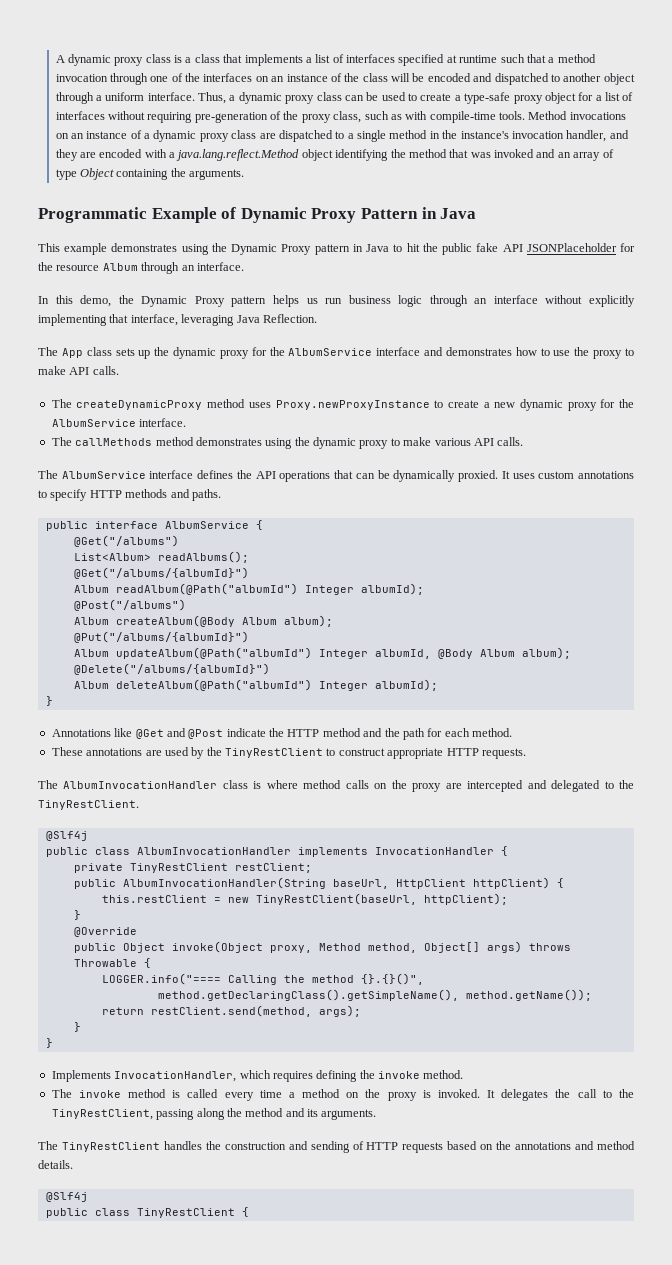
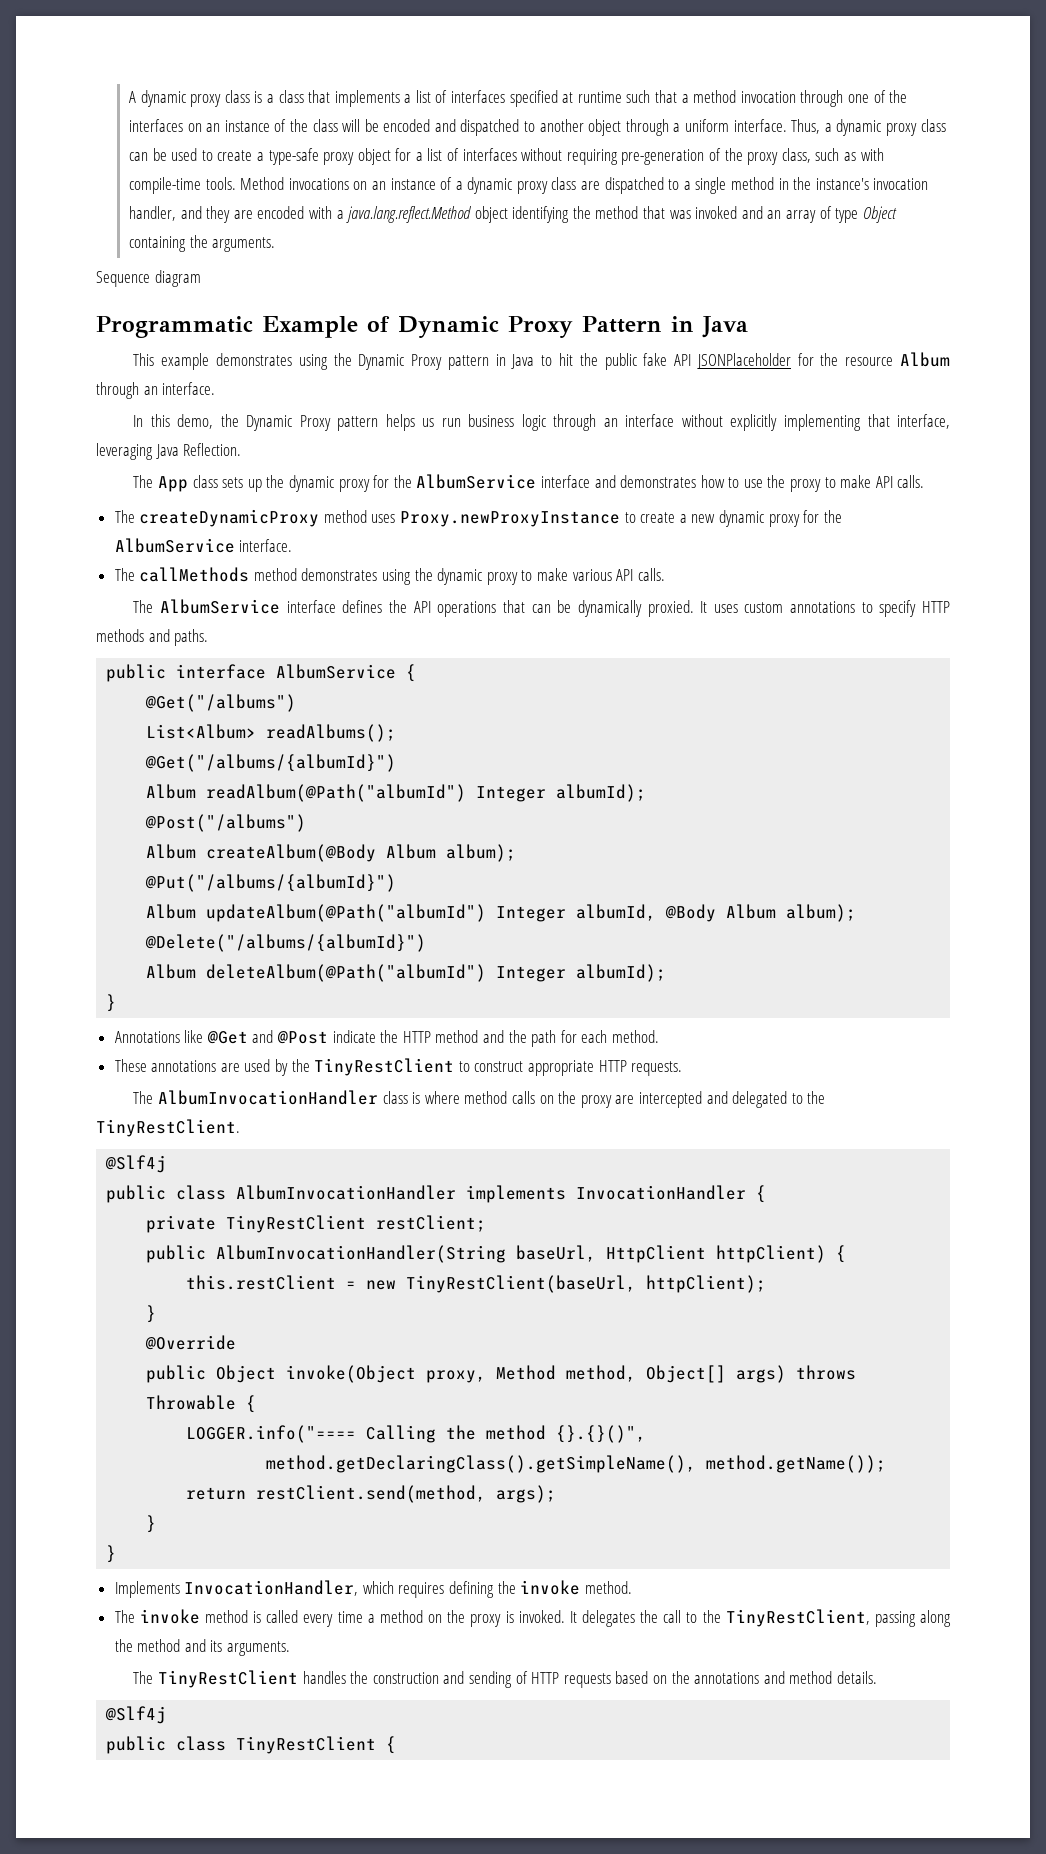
+ Sequence diagram

